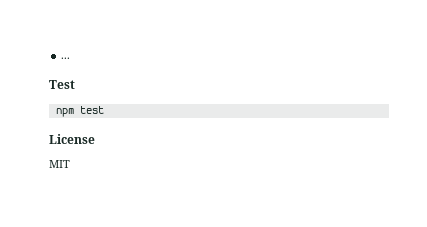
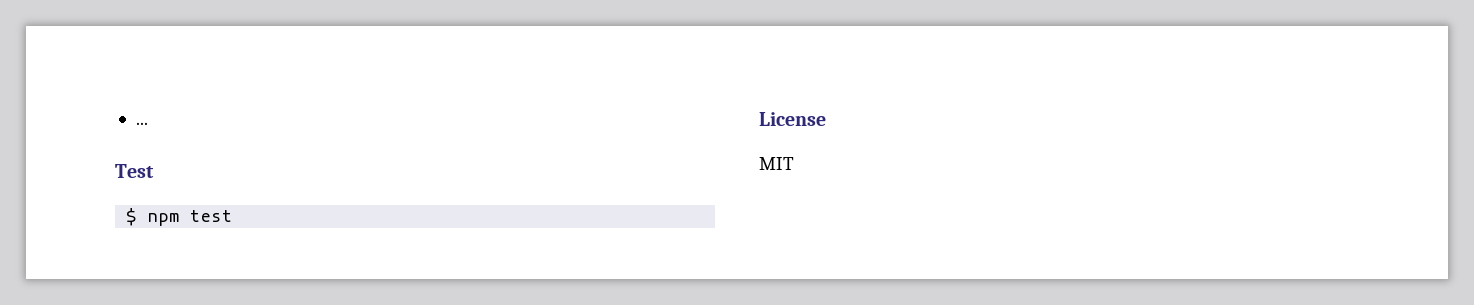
- npm test
+ $ npm test

